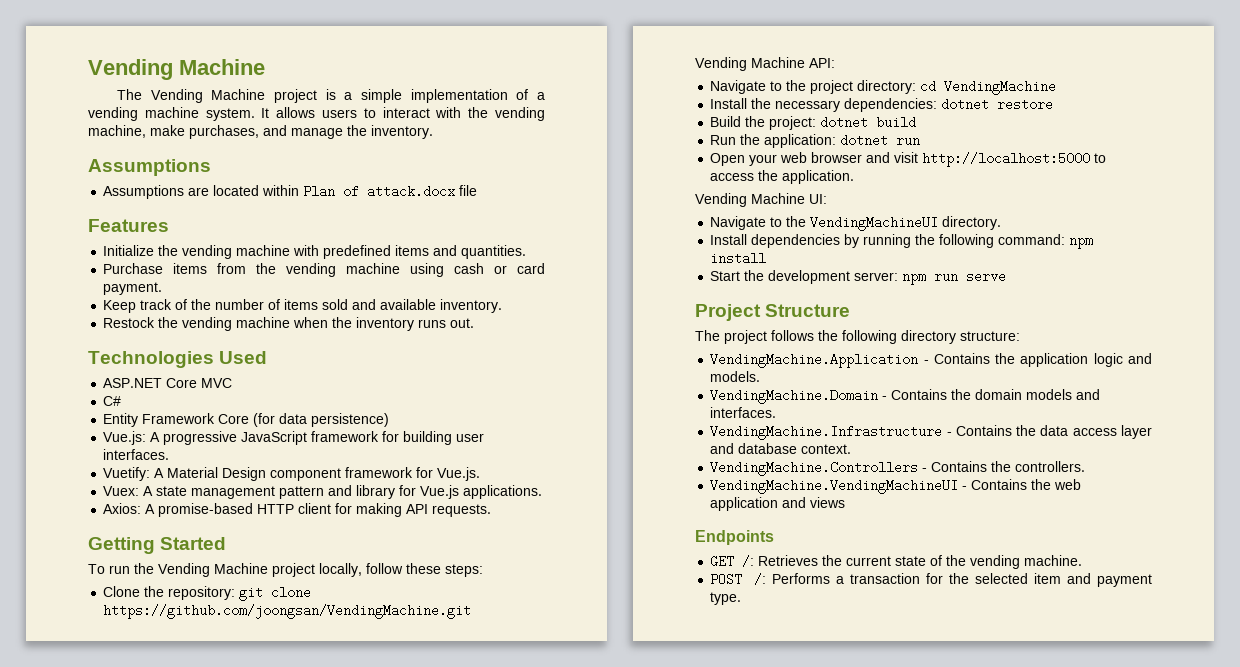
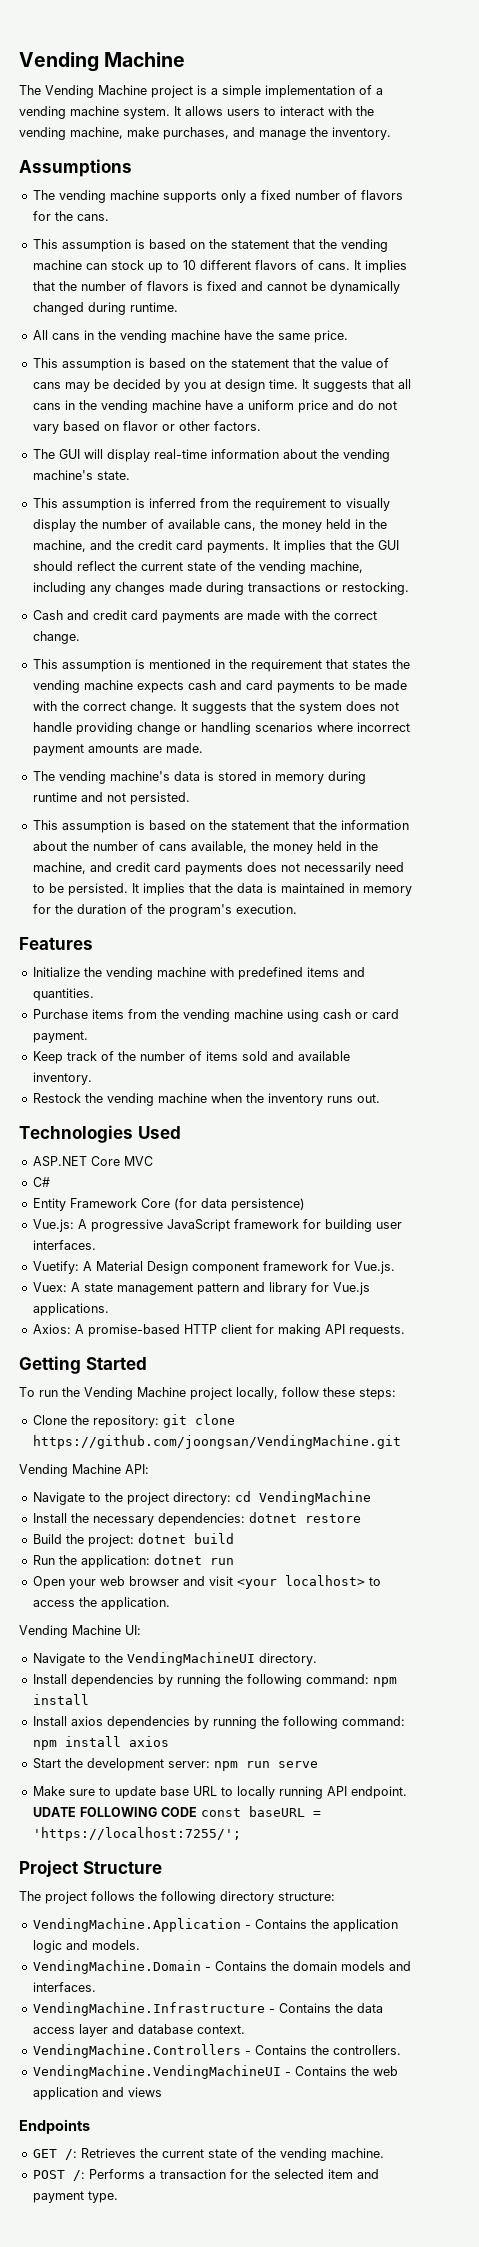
- Assumptions are located within Plan of attack.docx file
+ The vending machine supports only a fixed number of flavors for the cans.
+ This assumption is based on the statement that the vending machine can stock up to 10 different flavors of cans. It implies that the number of flavors is fixed and cannot be dynamically changed during runtime.
+ All cans in the vending machine have the same price.
+ This assumption is based on the statement that the value of cans may be decided by you at design time. It suggests that all cans in the vending machine have a uniform price and do not vary based on flavor or other factors.
+ The GUI will display real-time information about the vending machine's state.
+ This assumption is inferred from the requirement to visually display the number of available cans, the money held in the machine, and the credit card payments. It implies that the GUI should reflect the current state of the vending machine, including any changes made during transactions or restocking.
+ Cash and credit card payments are made with the correct change.
+ This assumption is mentioned in the requirement that states the vending machine expects cash and card payments to be made with the correct change. It suggests that the system does not handle providing change or handling scenarios where incorrect payment amounts are made.
+ The vending machine's data is stored in memory during runtime and not persisted.
+ This assumption is based on the statement that the information about the number of cans available, the money held in the machine, and credit card payments does not necessarily need to be persisted. It implies that the data is maintained in memory for the duration of the program's execution.
- Open your web browser and visit http://localhost:5000 to access the application.
+ Open your web browser and visit <your localhost> to access the application.
+ Install axios dependencies by running the following command: npm install axios
+ Make sure to update base URL to locally running API endpoint. UDATE FOLLOWING CODE const baseURL = 'https://localhost:7255/';

